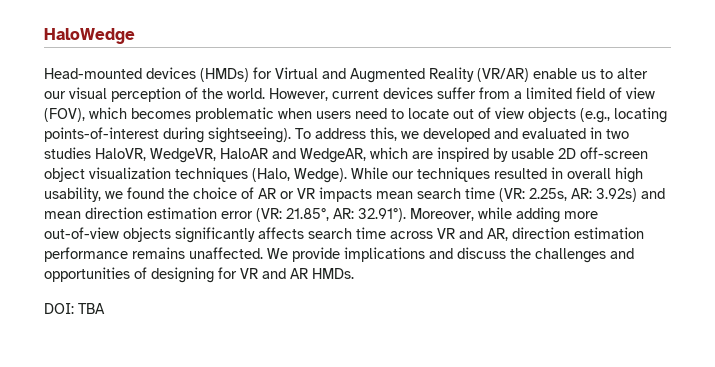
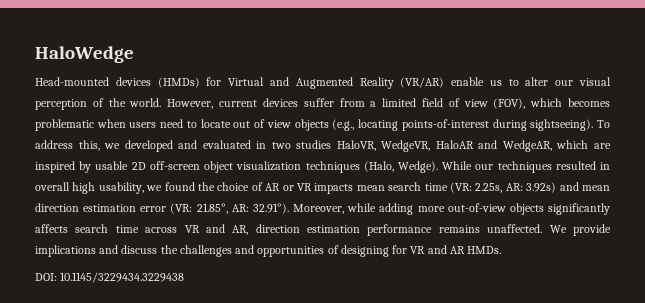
- DOI: TBA
+ DOI: 10.1145/3229434.3229438

